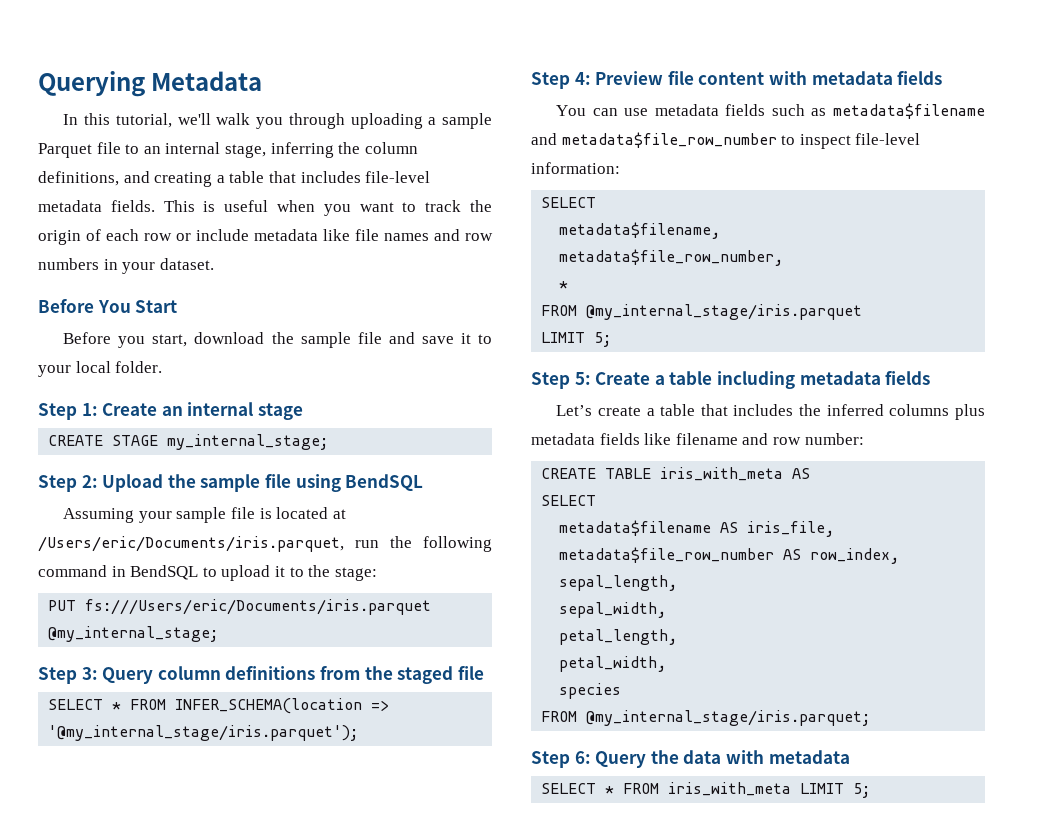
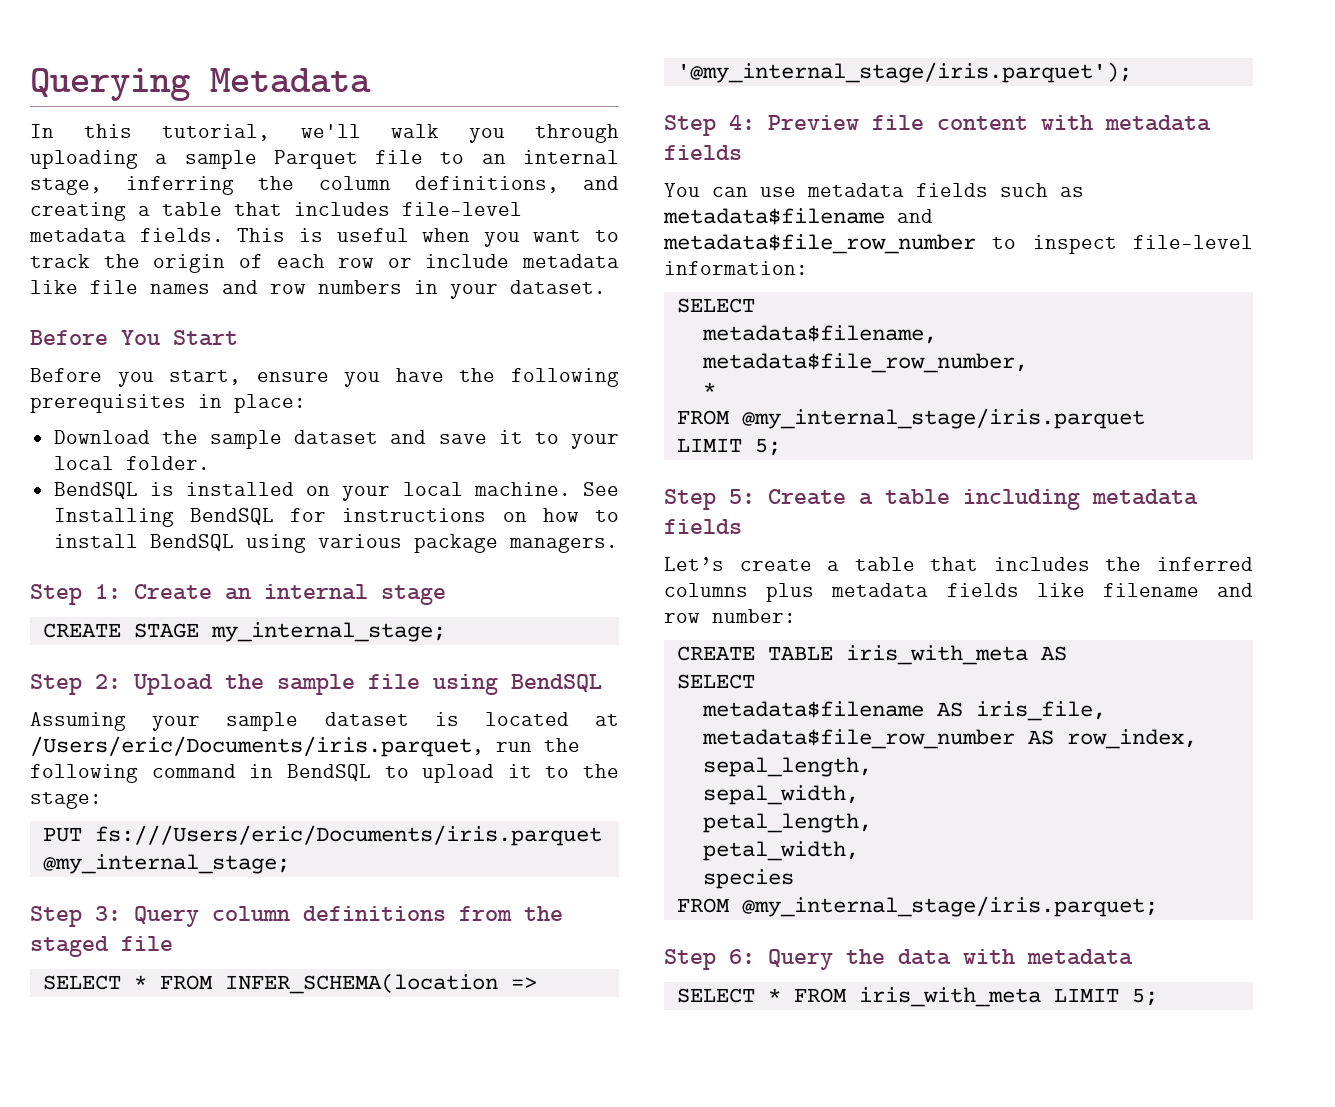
- Before you start, download the sample file and save it to your local folder.
+ Before you start, ensure you have the following prerequisites in place:
+ Download the sample dataset and save it to your local folder.
+ BendSQL is installed on your local machine. See Installing BendSQL for instructions on how to install BendSQL using various package managers.
- Assuming your sample file is located at /Users/eric/Documents/iris.parquet, run the following command in BendSQL to upload it to the stage:
+ Assuming your sample dataset is located at /Users/eric/Documents/iris.parquet, run the following command in BendSQL to upload it to the stage:

